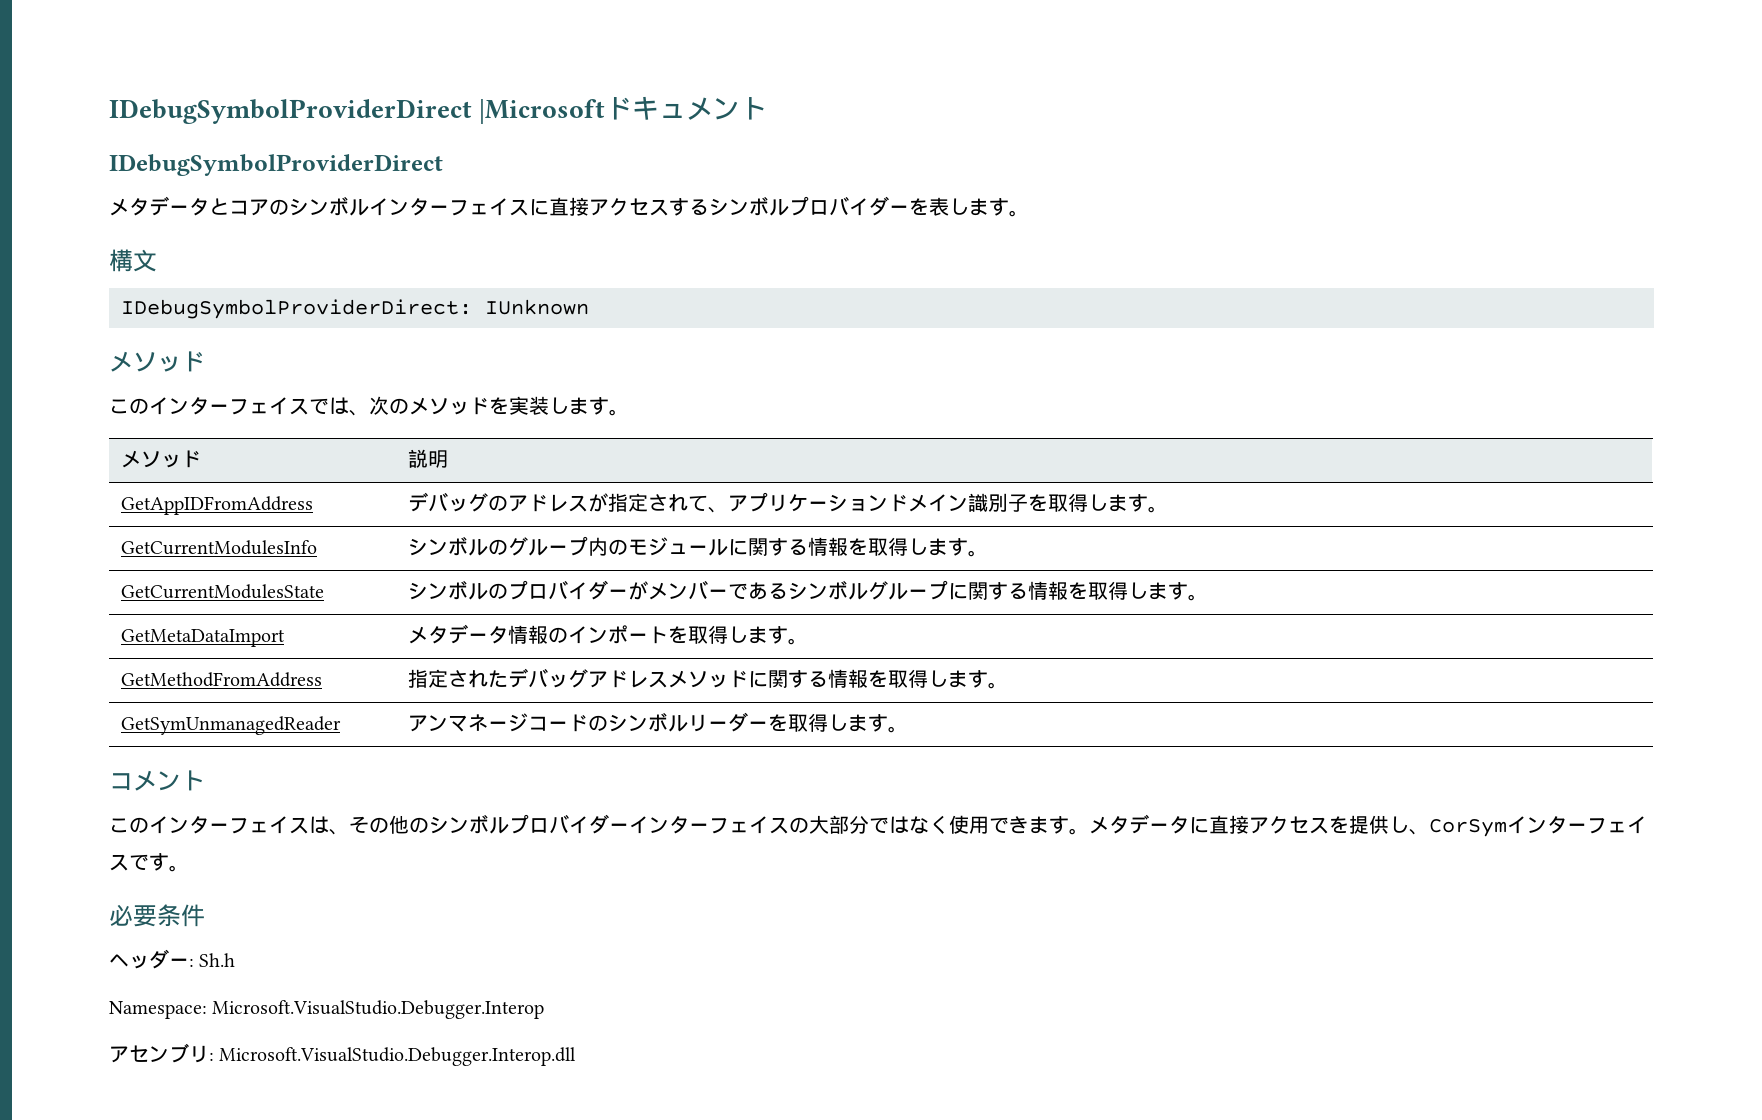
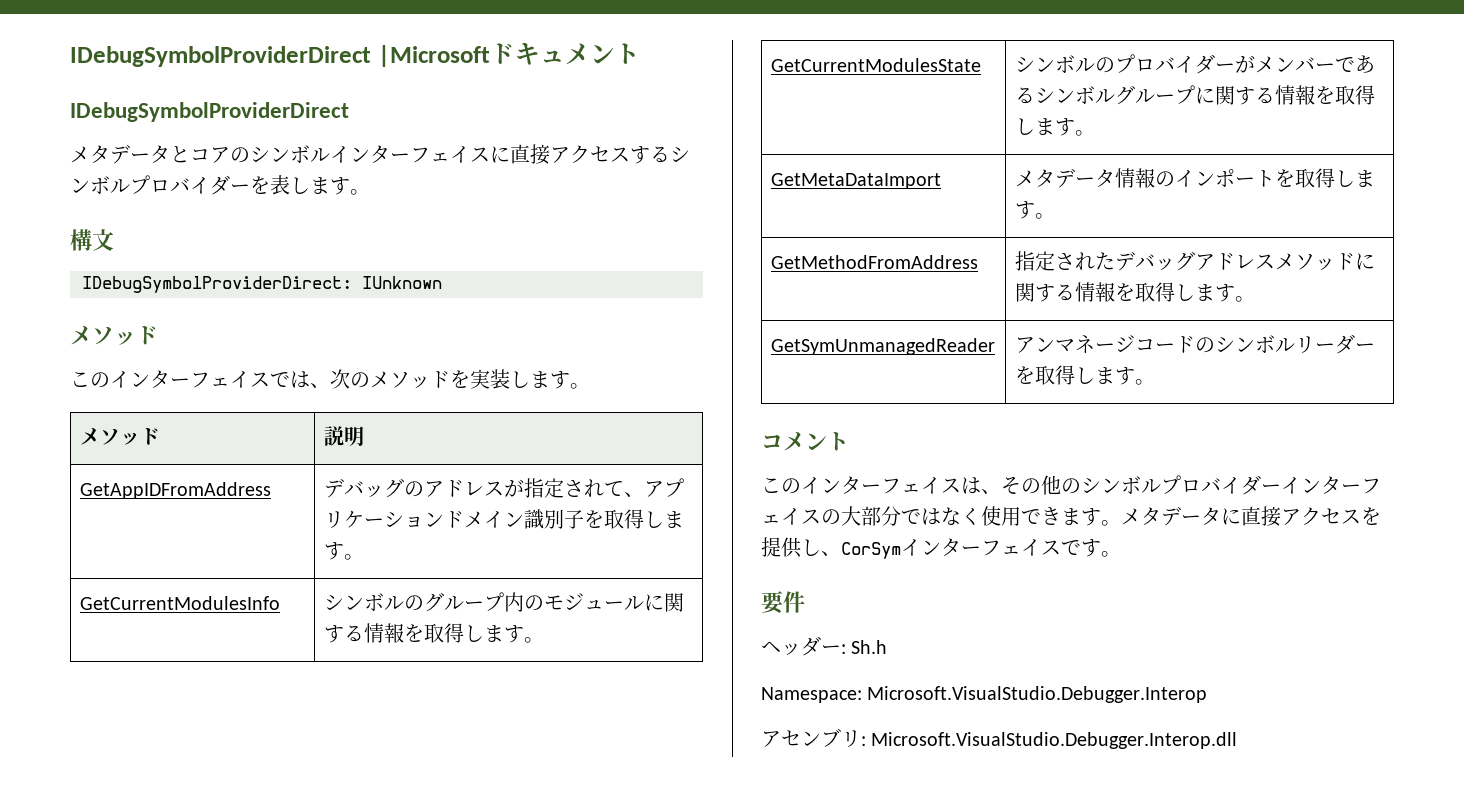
- 必要条件
+ 要件

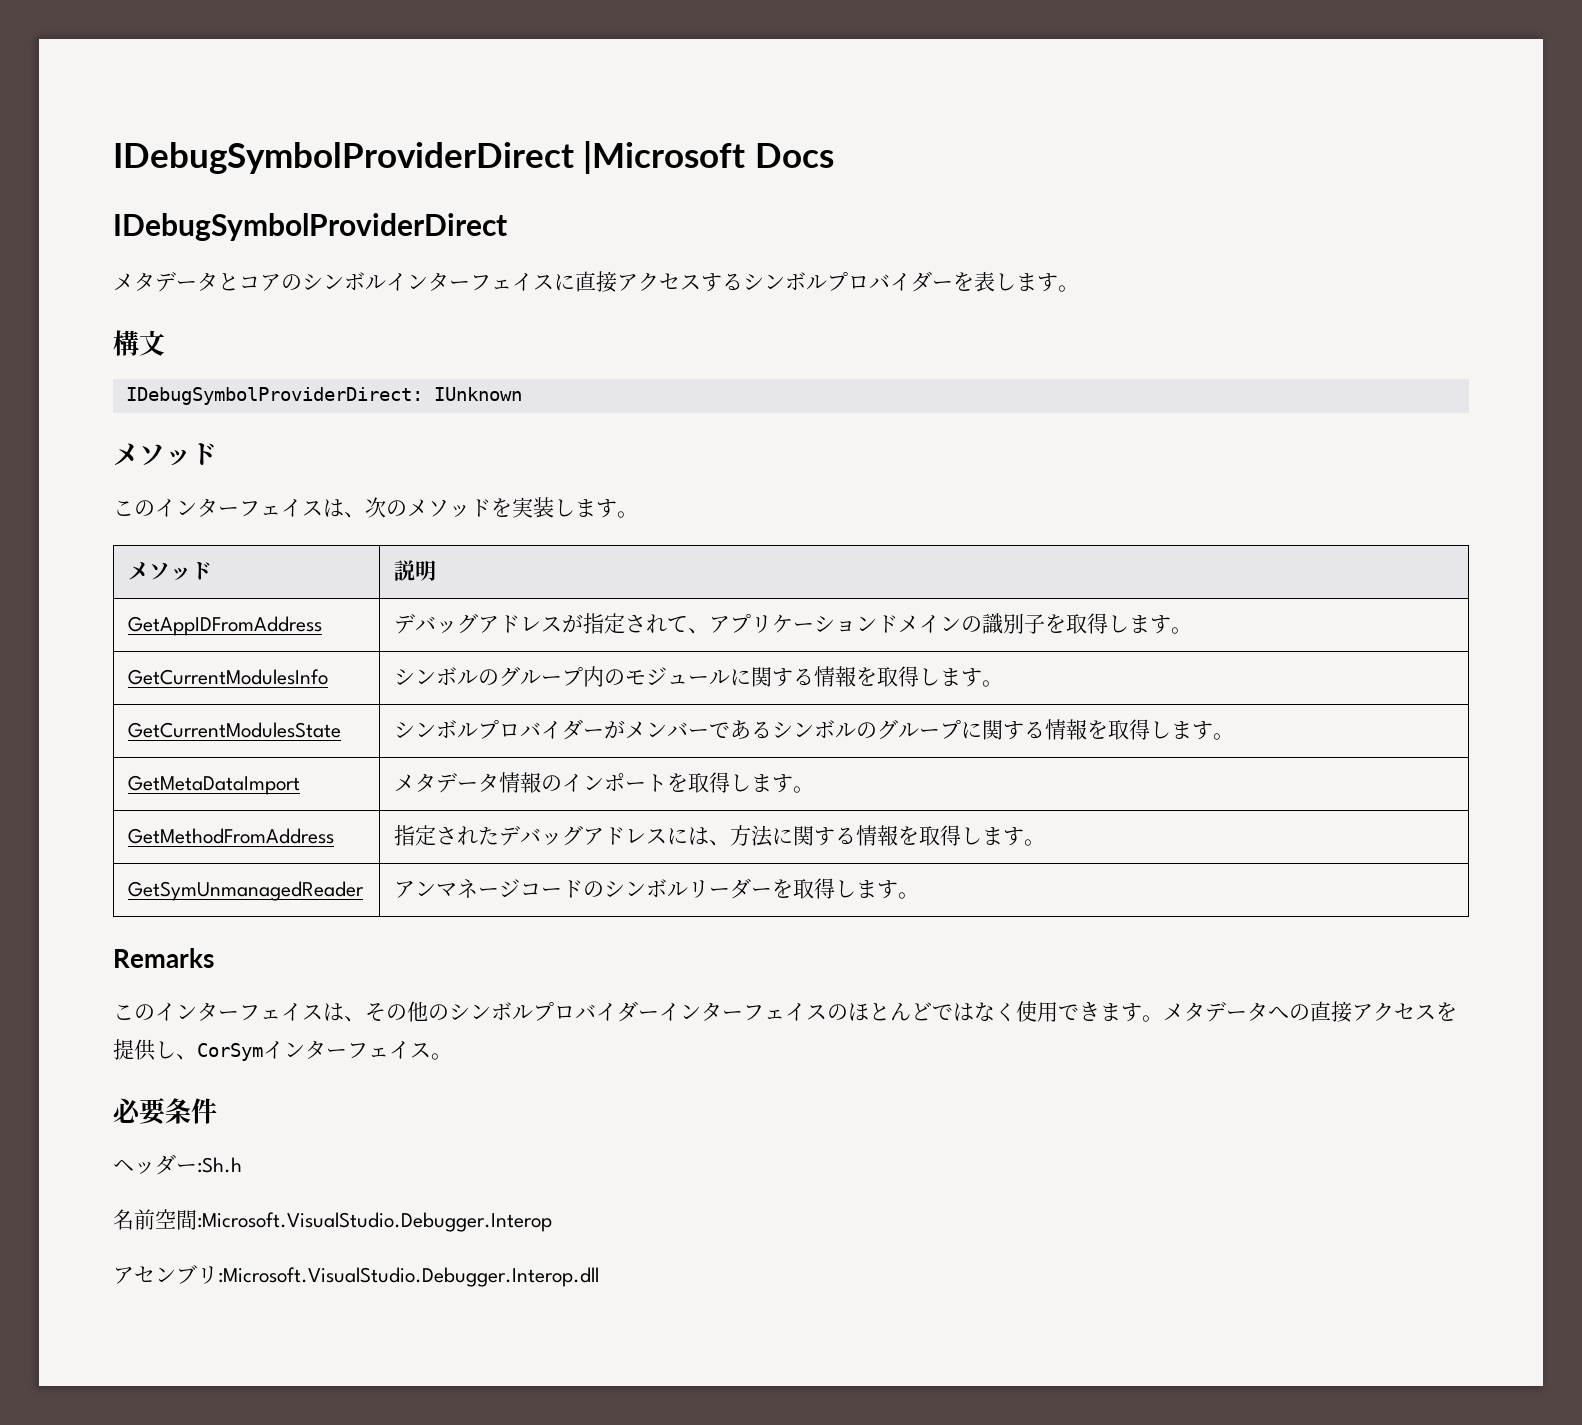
- IDebugSymbolProviderDirect |Microsoftドキュメント
+ IDebugSymbolProviderDirect |Microsoft Docs
- このインターフェイスでは、次のメソッドを実装します。
+ このインターフェイスは、次のメソッドを実装します。
- GetAppIDFromAddress | デバッグのアドレスが指定されて、アプリケーションドメイン識別子を取得します。
+ GetAppIDFromAddress | デバッグアドレスが指定されて、アプリケーションドメインの識別子を取得します。
- GetCurrentModulesState | シンボルのプロバイダーがメンバーであるシンボルグループに関する情報を取得します。
+ GetCurrentModulesState | シンボルプロバイダーがメンバーであるシンボルのグループに関する情報を取得します。
- GetMethodFromAddress | 指定されたデバッグアドレスメソッドに関する情報を取得します。
+ GetMethodFromAddress | 指定されたデバッグアドレスには、方法に関する情報を取得します。
- コメント
+ Remarks
- このインターフェイスは、その他のシンボルプロバイダーインターフェイスの大部分ではなく使用できます。
+ このインターフェイスは、その他のシンボルプロバイダーインターフェイスのほとんどではなく使用できます。
- メタデータに直接アクセスを提供し、CorSymインターフェイスです。
- 要件
+ メタデータへの直接アクセスを提供し、CorSymインターフェイス。
+ 必要条件
- ヘッダー: Sh.h
- Namespace: Microsoft.VisualStudio.Debugger.Interop
+ ヘッダー:Sh.h
+ 名前空間:Microsoft.VisualStudio.Debugger.Interop
- アセンブリ: Microsoft.VisualStudio.Debugger.Interop.dll
+ アセンブリ:Microsoft.VisualStudio.Debugger.Interop.dll

